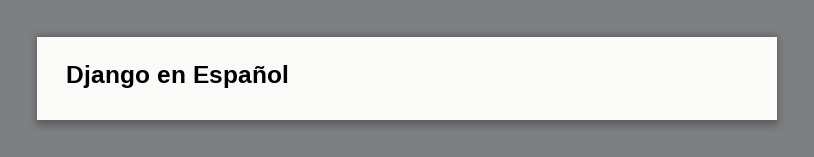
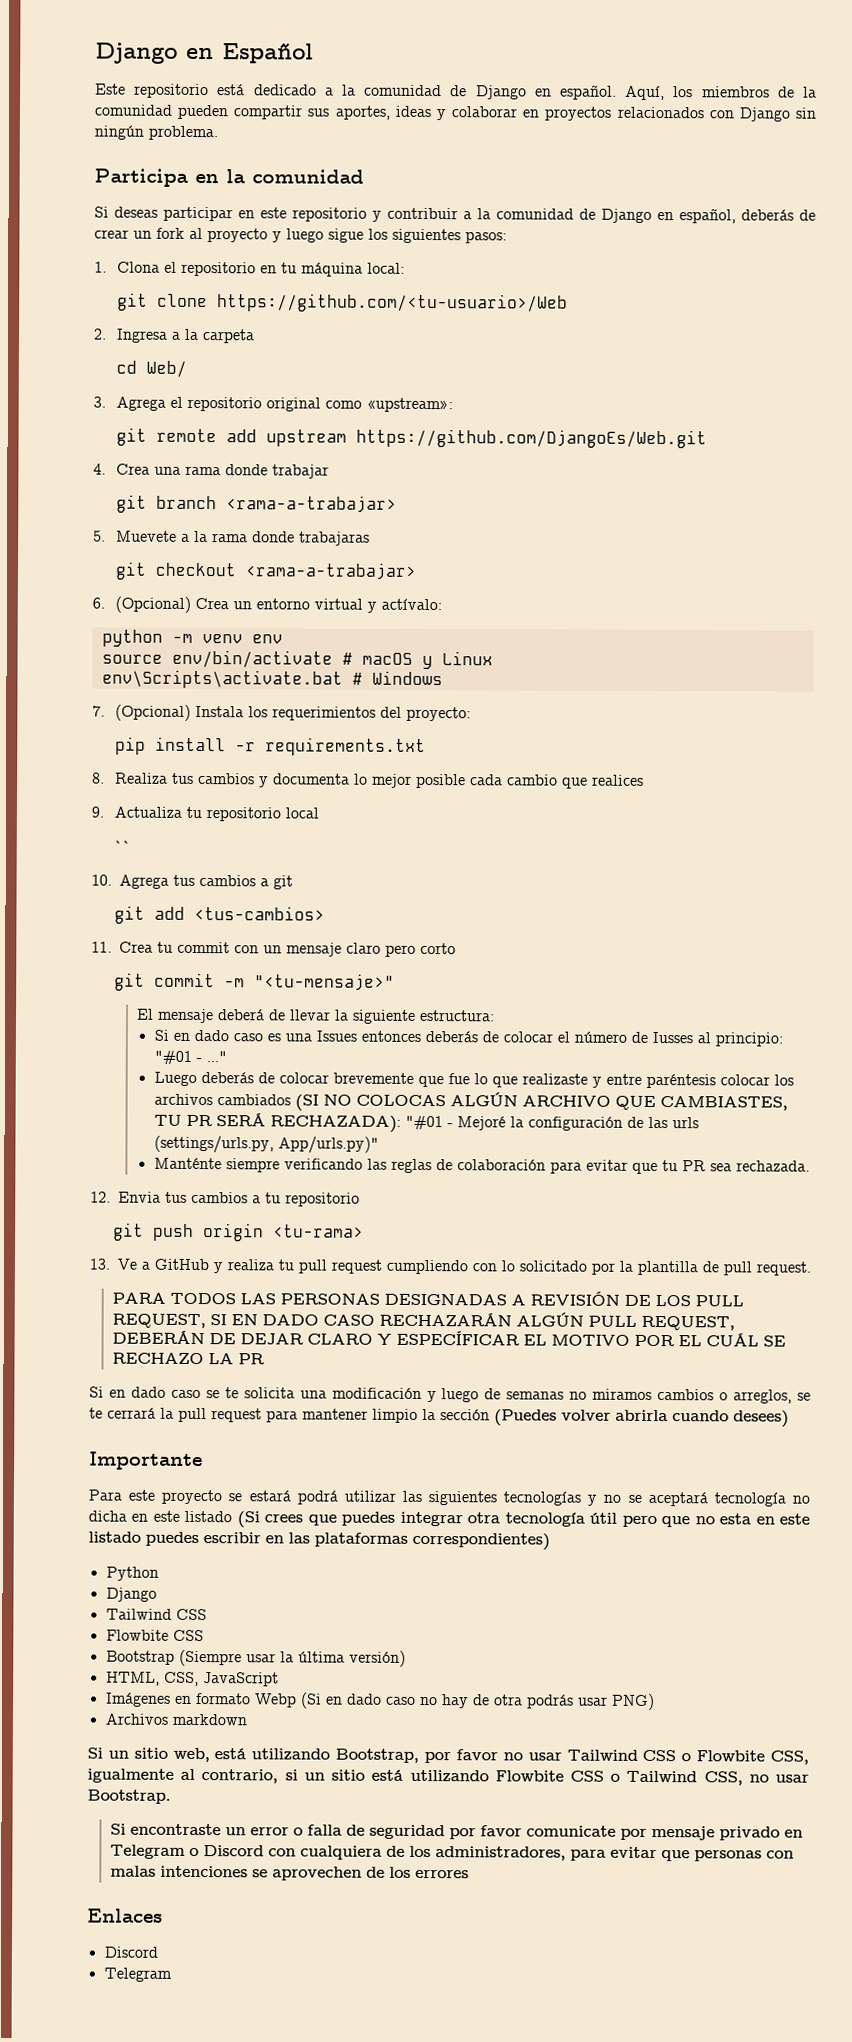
+ Este repositorio está dedicado a la comunidad de Django en español. Aquí, los miembros de la comunidad pueden compartir sus aportes, ideas y colaborar en proyectos relacionados con Django sin ningún problema.
+ Participa en la comunidad
+ Si deseas participar en este repositorio y contribuir a la comunidad de Django en español, deberás de crear un fork al proyecto y luego sigue los siguientes pasos:
+ 1. Clona el repositorio en tu máquina local:
+ git clone https://github.com/<tu-usuario>/Web
+ 2. Ingresa a la carpeta
+ cd Web/
+ 3. Agrega el repositorio original como «upstream»:
+ git remote add upstream https://github.com/DjangoEs/Web.git
+ 4. Crea una rama donde trabajar
+ git branch <rama-a-trabajar>
+ 5. Muevete a la rama donde trabajaras
+ git checkout <rama-a-trabajar>
+ 6. (Opcional) Crea un entorno virtual y actívalo:
+ python -m venv env
+ source env/bin/activate # macOS y Linux
+ env\Scripts\activate.bat # Windows
+ 7. (Opcional) Instala los requerimientos del proyecto:
+ pip install -r requirements.txt
+ 8. Realiza tus cambios y documenta lo mejor posible cada cambio que realices
+ 9. Actualiza tu repositorio local
+ ``
+ 10. Agrega tus cambios a git
+ git add <tus-cambios>
+ 11. Crea tu commit con un mensaje claro pero corto
+ git commit -m "<tu-mensaje>"
+ El mensaje deberá de llevar la siguiente estructura:
+ Si en dado caso es una Issues entonces deberás de colocar el número de Iusses al principio: "#01 - ..."
+ Luego deberás de colocar brevemente que fue lo que realizaste y entre paréntesis colocar los archivos cambiados (SI NO COLOCAS ALGÚN ARCHIVO QUE CAMBIASTES, TU PR SERÁ RECHAZADA): "#01 - Mejoré la configuración de las urls (settings/urls.py, App/urls.py)"
+ Manténte siempre verificando las reglas de colaboración para evitar que tu PR sea rechazada.
+ 12. Envia tus cambios a tu repositorio
+ git push origin <tu-rama>
+ 13. Ve a GitHub y realiza tu pull request cumpliendo con lo solicitado por la plantilla de pull request.
+ PARA TODOS LAS PERSONAS DESIGNADAS A REVISIÓN DE LOS PULL REQUEST, SI EN DADO CASO RECHAZARÁN ALGÚN PULL REQUEST, DEBERÁN DE DEJAR CLARO Y ESPECÍFICAR EL MOTIVO POR EL CUÁL SE RECHAZO LA PR
+ Si en dado caso se te solicita una modificación y luego de semanas no miramos cambios o arreglos, se te cerrará la pull request para mantener limpio la sección (Puedes volver abrirla cuando desees)
+ Importante
+ Para este proyecto se estará podrá utilizar las siguientes tecnologías y no se aceptará tecnología no dicha en este listado (Si crees que puedes integrar otra tecnología útil pero que no esta en este listado puedes escribir en las plataformas correspondientes)
+ Python
+ Django
+ Tailwind CSS
+ Flowbite CSS
+ Bootstrap (Siempre usar la última versión)
+ HTML, CSS, JavaScript
+ Imágenes en formato Webp (Si en dado caso no hay de otra podrás usar PNG)
+ Archivos markdown
+ Si un sitio web, está utilizando Bootstrap, por favor no usar Tailwind CSS o Flowbite CSS, igualmente al contrario, si un sitio está utilizando Flowbite CSS o Tailwind CSS, no usar Bootstrap.
+ Si encontraste un error o falla de seguridad por favor comunicate por mensaje privado en Telegram o Discord con cualquiera de los administradores, para evitar que personas con malas intenciones se aprovechen de los errores
+ Enlaces
+ Discord
+ Telegram

